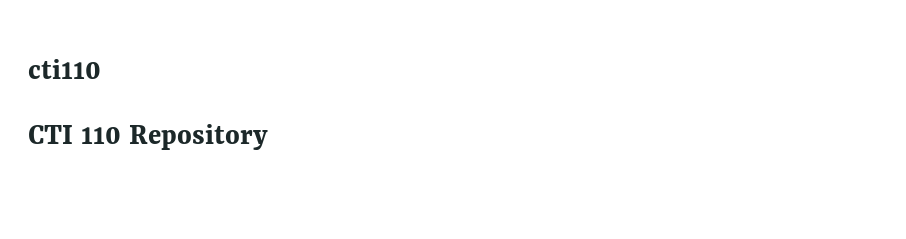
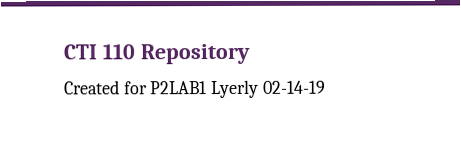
- cti110
+ Created for P2LAB1 Lyerly 02-14-19

